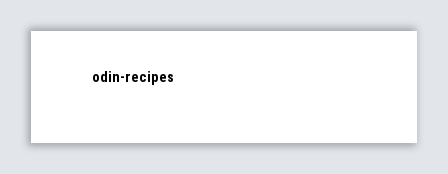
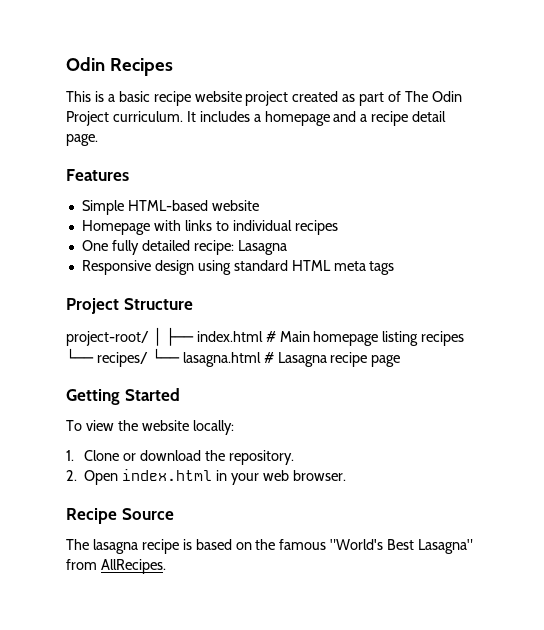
- odin-recipes
+ Odin Recipes
+ This is a basic recipe website project created as part of The Odin Project curriculum. It includes a homepage and a recipe detail page.
+ Features
+ Simple HTML-based website
+ Homepage with links to individual recipes
+ One fully detailed recipe: Lasagna
+ Responsive design using standard HTML meta tags
+ Project Structure
+ project-root/ │ ├── index.html # Main homepage listing recipes └── recipes/ └── lasagna.html # Lasagna recipe page
+ Getting Started
+ To view the website locally:
+ 1. Clone or download the repository.
+ 2. Open index.html in your web browser.
+ Recipe Source
+ The lasagna recipe is based on the famous "World's Best Lasagna" from AllRecipes.

